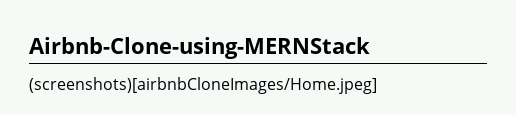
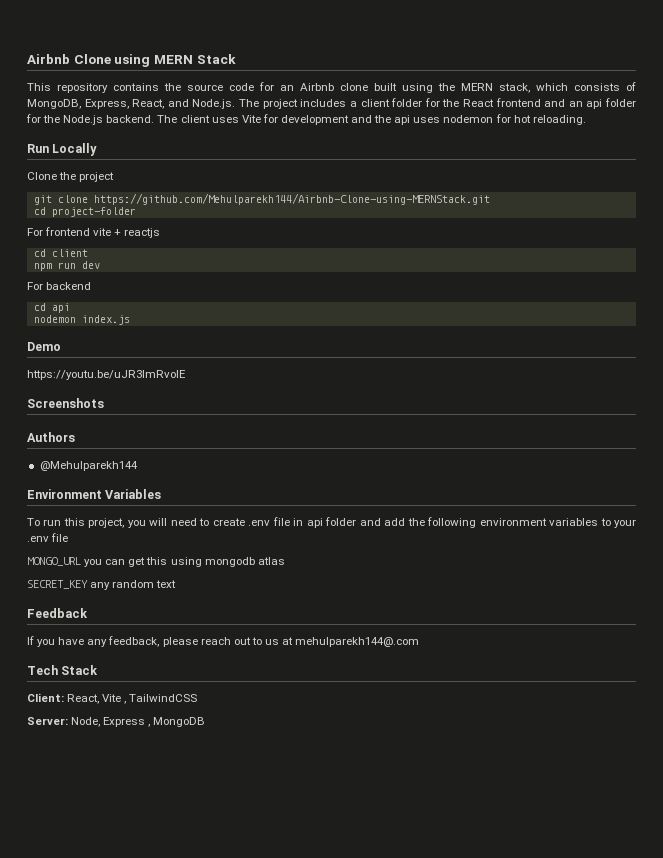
- Airbnb-Clone-using-MERNStack
- (screenshots)[airbnbCloneImages/Home.jpeg]
+ Airbnb Clone using MERN Stack
+ This repository contains the source code for an Airbnb clone built using the MERN stack, which consists of MongoDB, Express, React, and Node.js. The project includes a client folder for the React frontend and an api folder for the Node.js backend. The client uses Vite for development and the api uses nodemon for hot reloading.
+ Run Locally
+ Clone the project
+ git clone https://github.com/Mehulparekh144/Airbnb-Clone-using-MERNStack.git
+ cd project-folder
+ For frontend vite + reactjs
+ cd client
+ npm run dev
+ For backend
+ cd api
+ nodemon index.js
+ Demo
+ https://youtu.be/uJR3ImRvoIE
+ Screenshots
+ Authors
+ @Mehulparekh144
+ Environment Variables
+ To run this project, you will need to create .env file in api folder and add the following environment variables to your .env file
+ MONGO_URL you can get this using mongodb atlas
+ SECRET_KEY any random text
+ Feedback
+ If you have any feedback, please reach out to us at mehulparekh144@.com
+ Tech Stack
+ Client: React, Vite , TailwindCSS
+ Server: Node, Express , MongoDB

